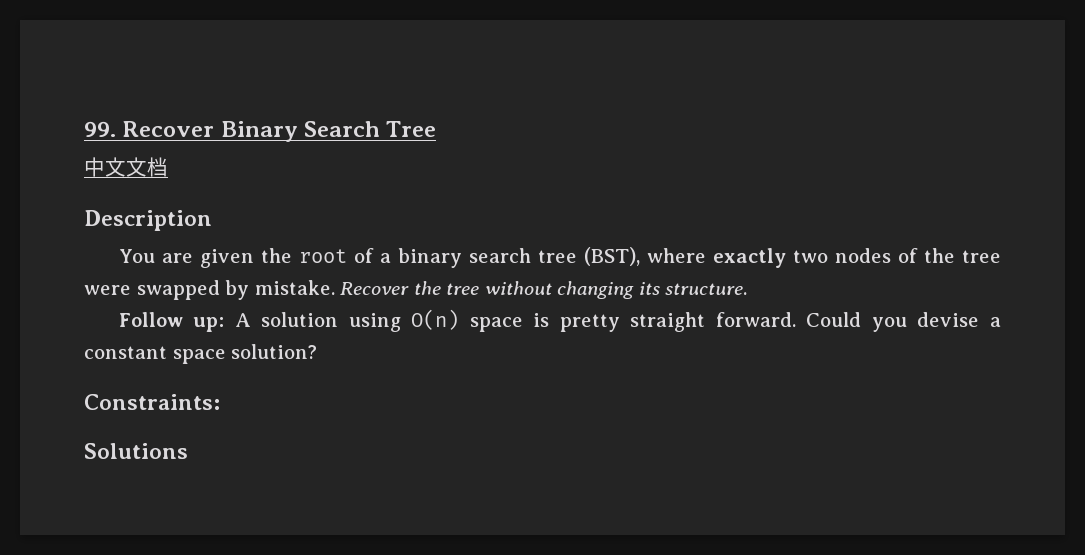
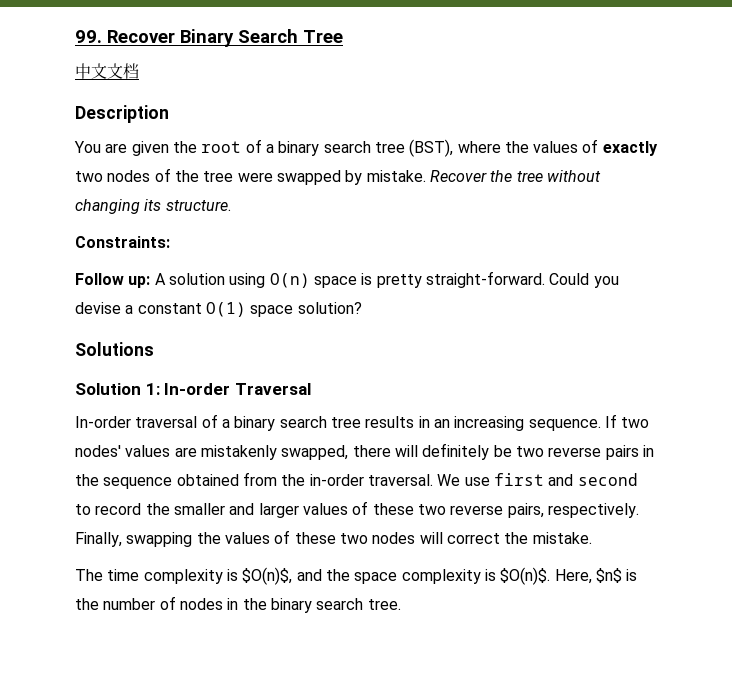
- You are given the root of a binary search tree (BST), where exactly two nodes of the tree were swapped by mistake.
+ You are given the root of a binary search tree (BST), where the values of exactly two nodes of the tree were swapped by mistake.
+ Constraints:
- Follow up: A solution using O(n) space is pretty straight forward.
+ Follow up: A solution using O(n) space is pretty straight-forward.
- Could you devise a constant space solution?
+ Could you devise a constant O(1) space solution?
- Constraints:
  Solutions
+ Solution 1: In-order Traversal
+ In-order traversal of a binary search tree results in an increasing sequence. If two nodes' values are mistakenly swapped, there will definitely be two reverse pairs in the sequence obtained from the in-order traversal. We use first and second to record the smaller and larger values of these two reverse pairs, respectively. Finally, swapping the values of these two nodes will correct the mistake.
+ The time complexity is $O(n)$, and the space complexity is $O(n)$. Here, $n$ is the number of nodes in the binary search tree.

